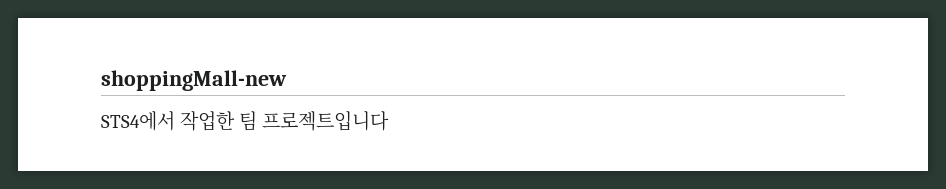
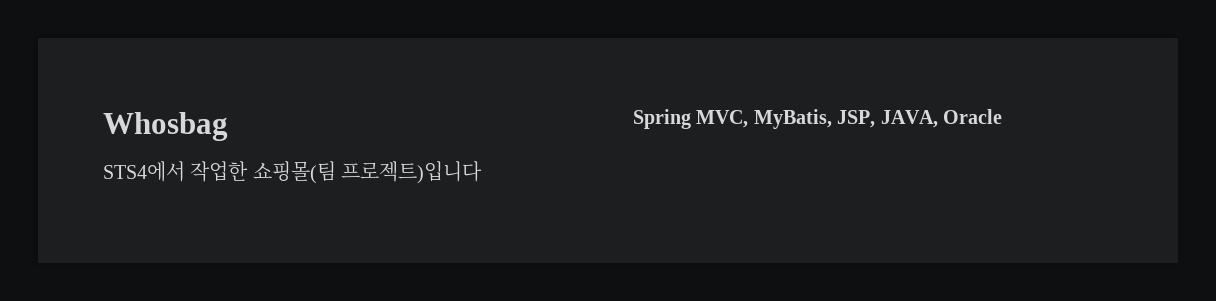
- shoppingMall-new
+ Whosbag
- STS4에서 작업한 팀 프로젝트입니다
+ STS4에서 작업한 쇼핑몰(팀 프로젝트)입니다
+ Spring MVC, MyBatis, JSP, JAVA, Oracle

